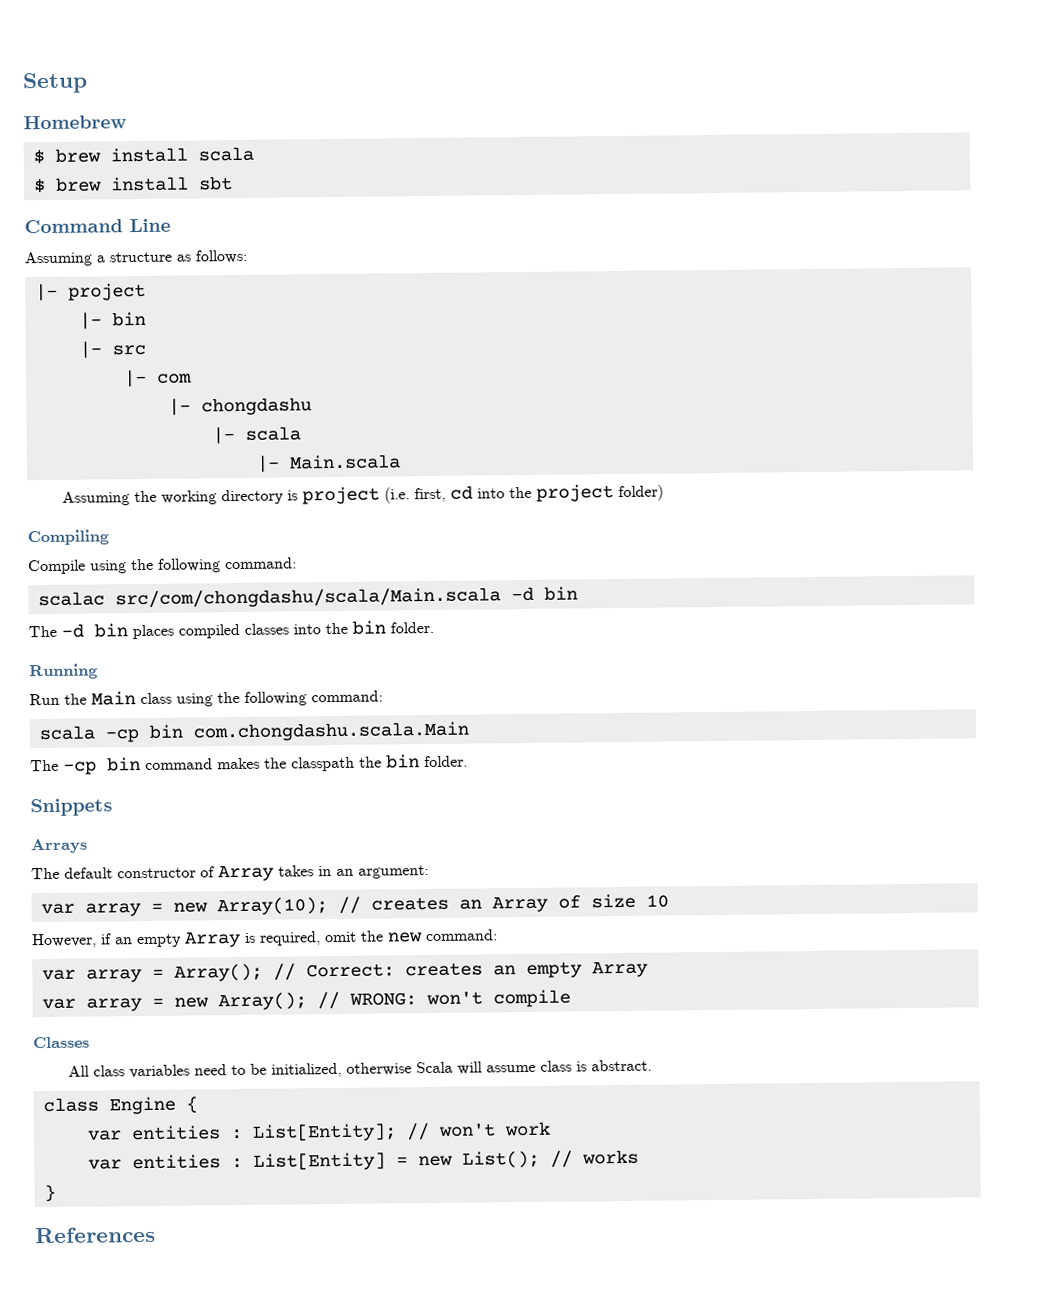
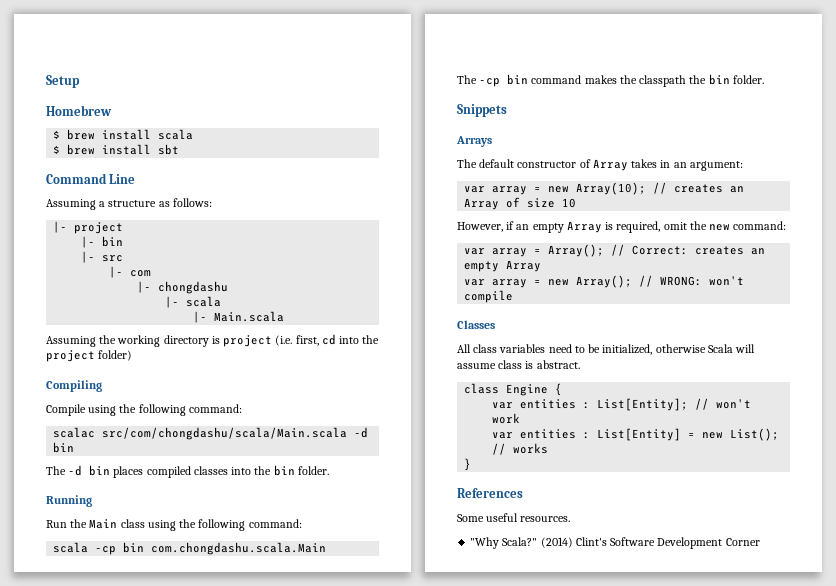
+ Some useful resources.
+ "Why Scala?" (2014) Clint's Software Development Corner

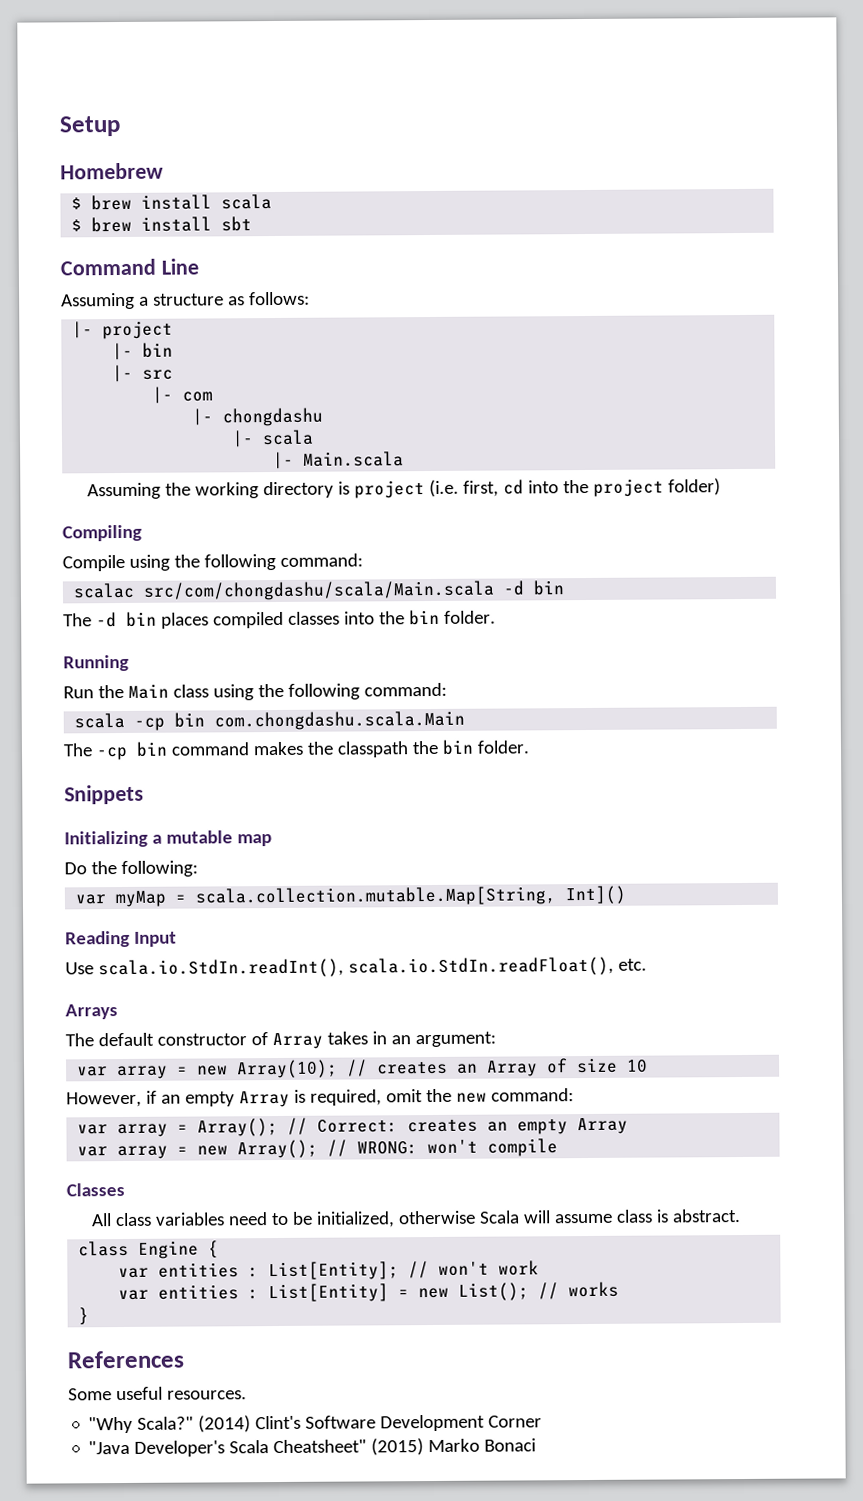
+ Initializing a mutable map
+ Do the following:
+ var myMap = scala.collection.mutable.Map[String, Int]()
+ Reading Input
+ Use scala.io.StdIn.readInt(), scala.io.StdIn.readFloat(), etc.
+ "Java Developer's Scala Cheatsheet" (2015) Marko Bonaci

